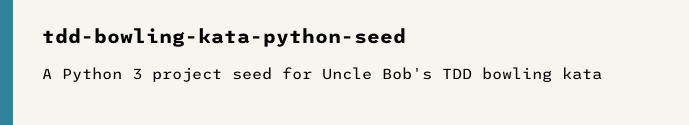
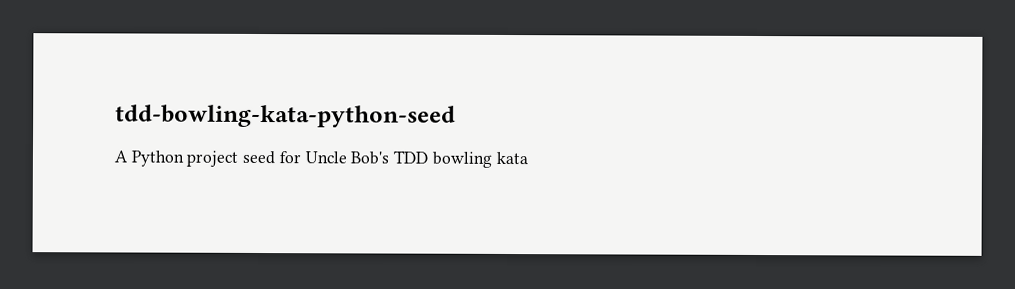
- A Python 3 project seed for Uncle Bob's TDD bowling kata
+ A Python project seed for Uncle Bob's TDD bowling kata

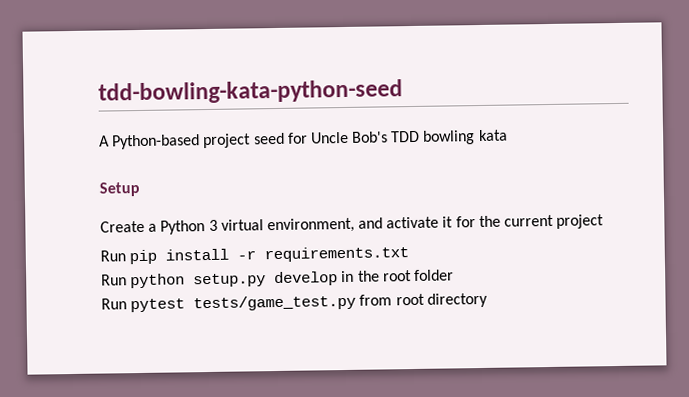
- A Python project seed for Uncle Bob's TDD bowling kata
+ A Python-based project seed for Uncle Bob's TDD bowling kata
+ Setup
+ Create a Python 3 virtual environment, and activate it for the current project
+ Run pip install -r requirements.txt
+ Run python setup.py develop in the root folder
+ Run pytest tests/game_test.py from root directory

